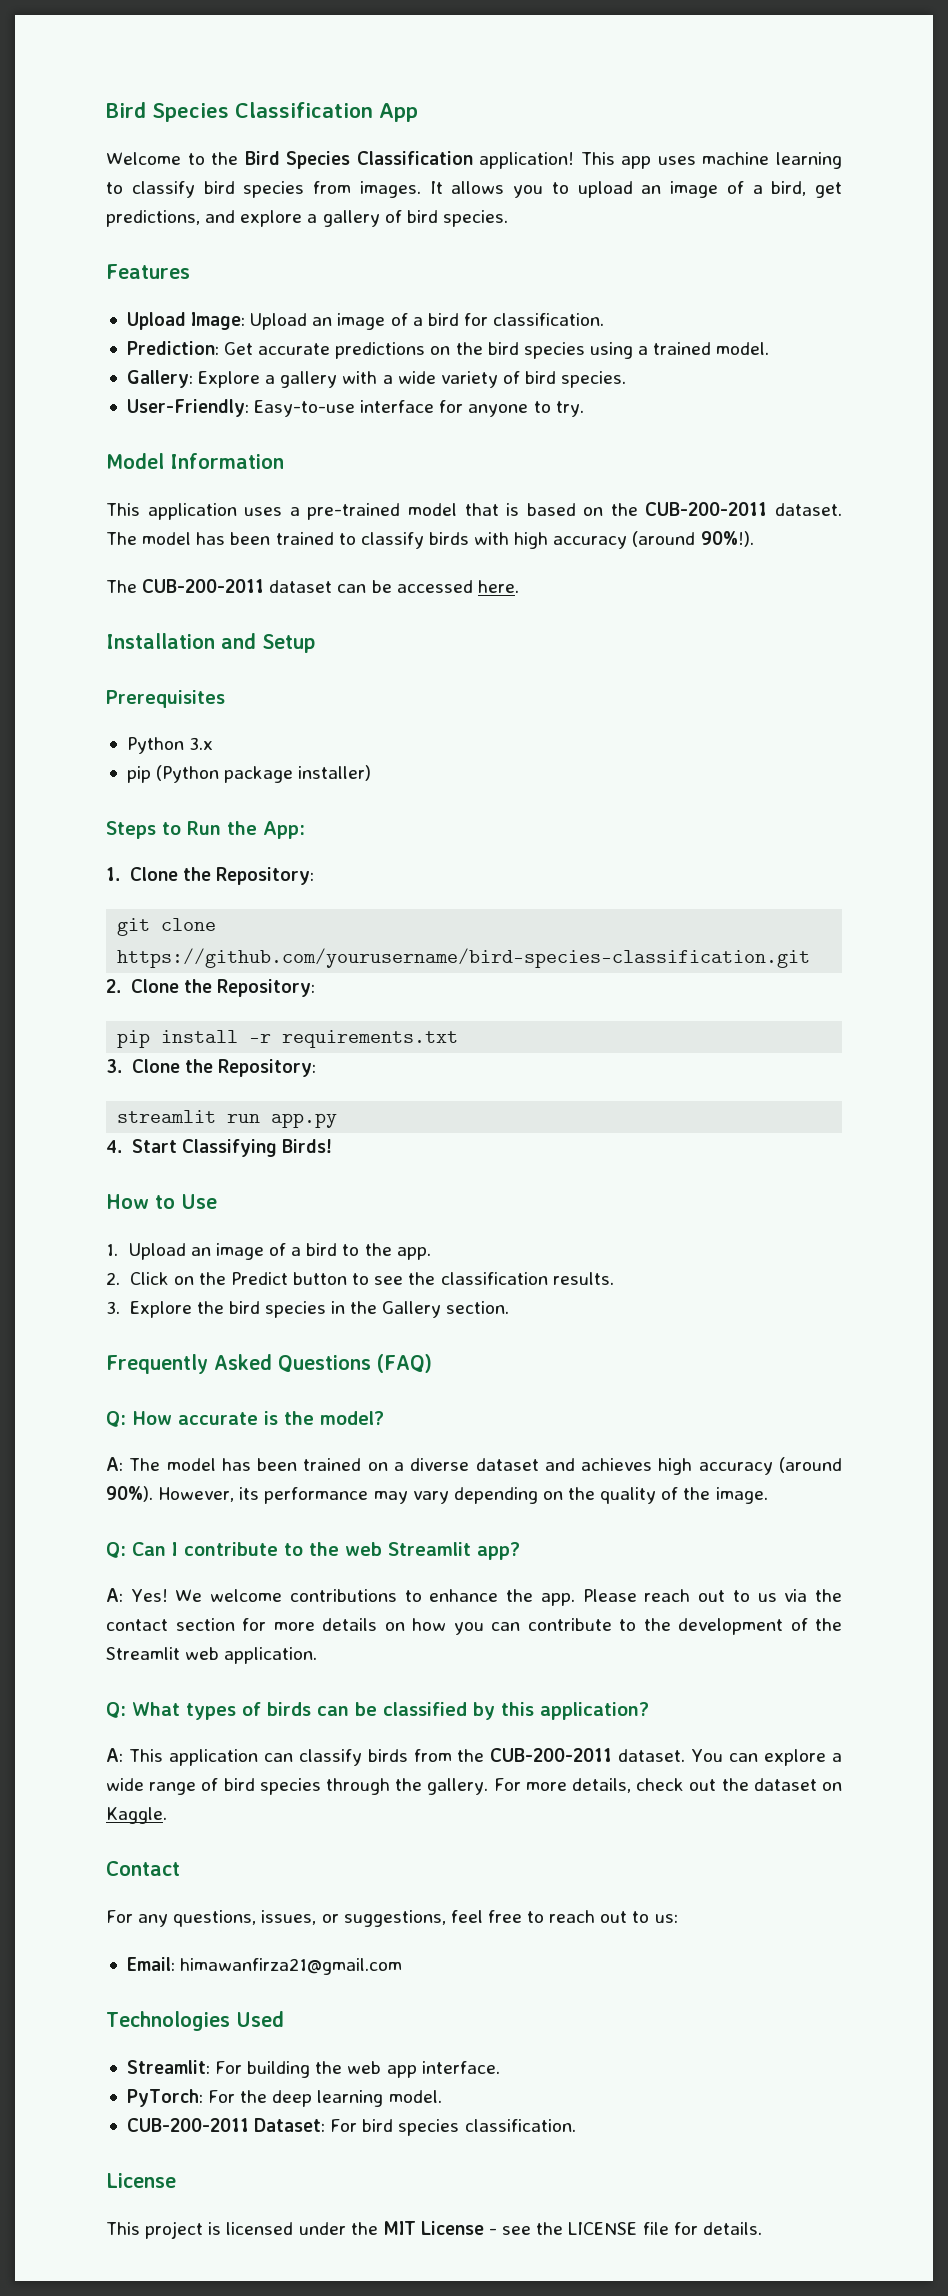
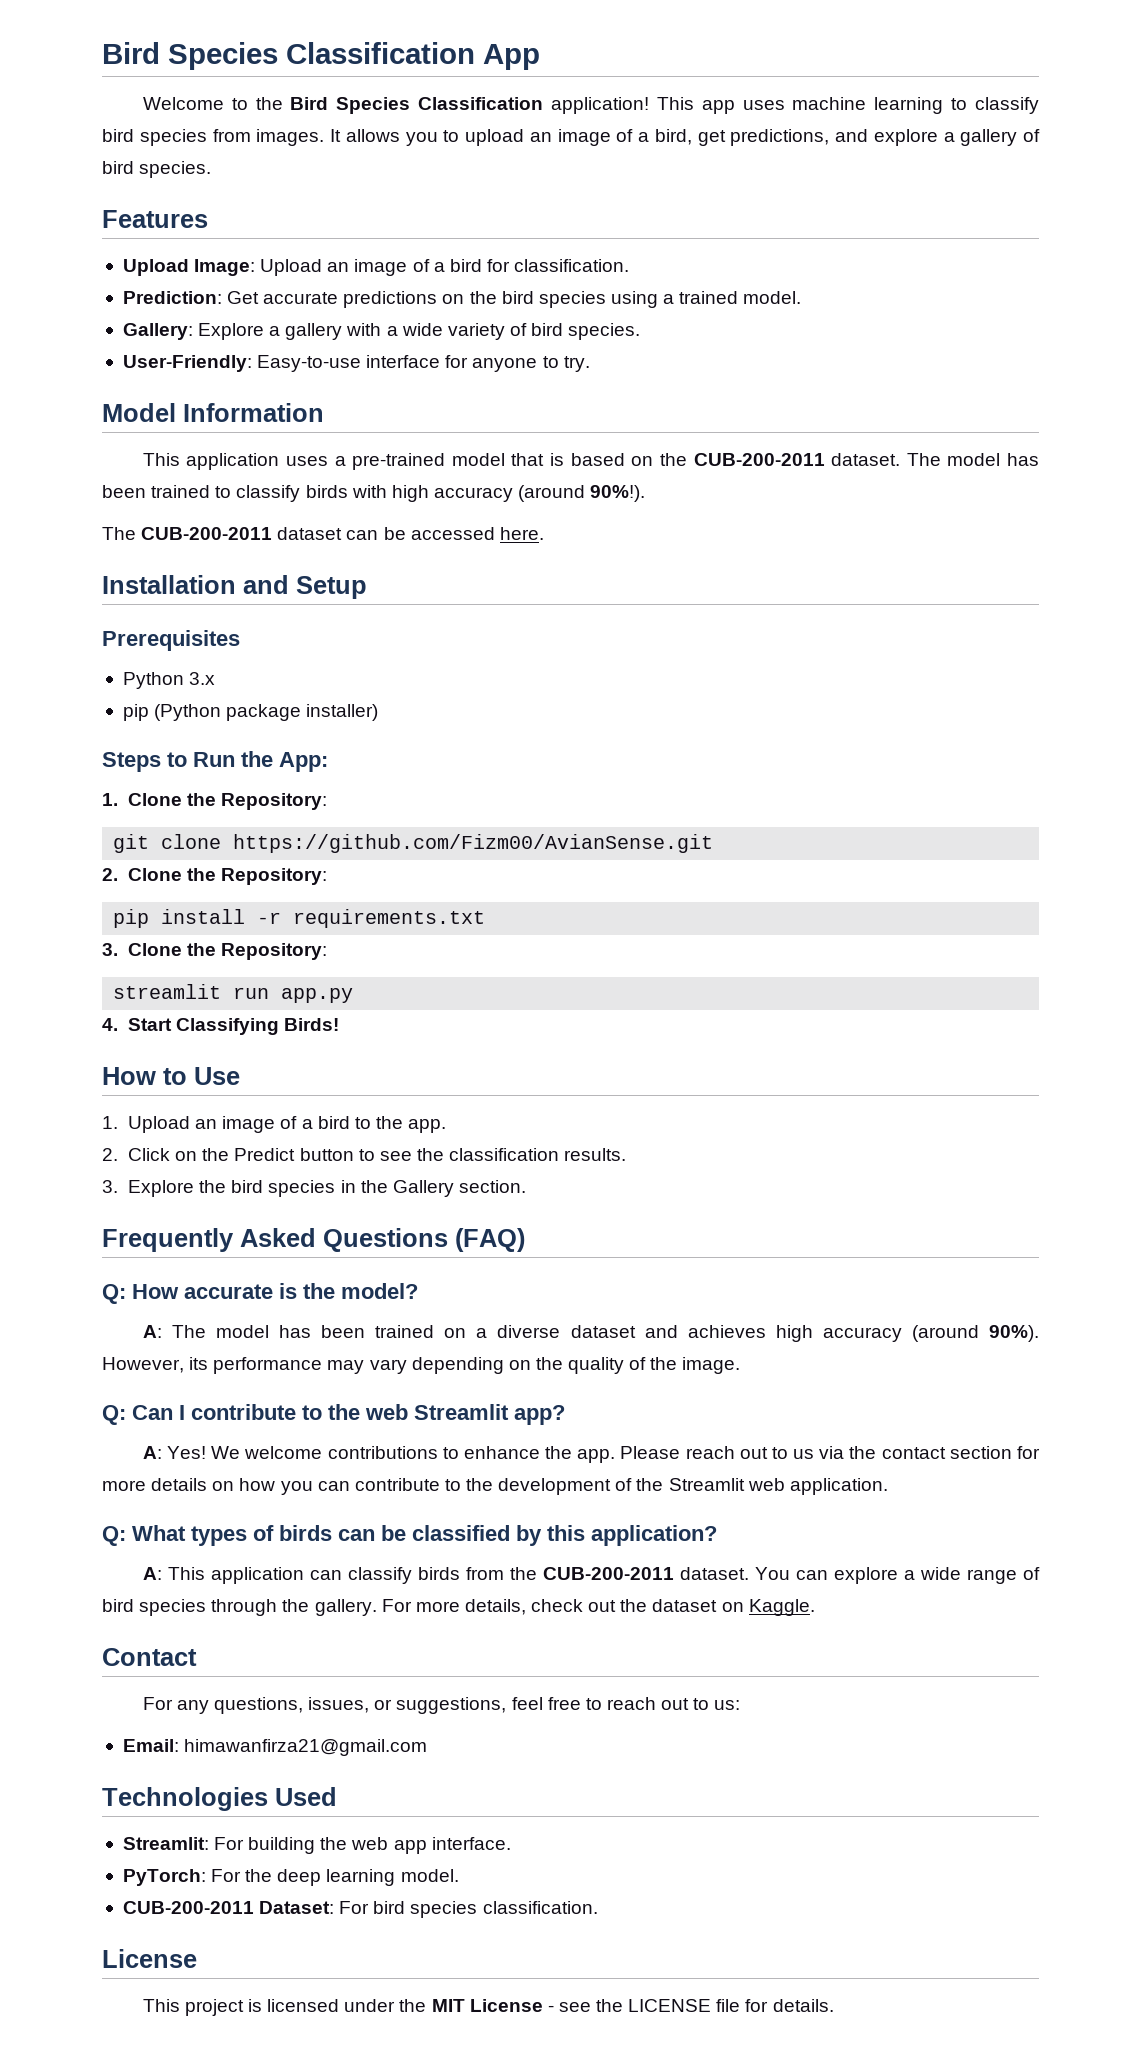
- git clone https://github.com/yourusername/bird-species-classification.git
+ git clone https://github.com/Fizm00/AvianSense.git

